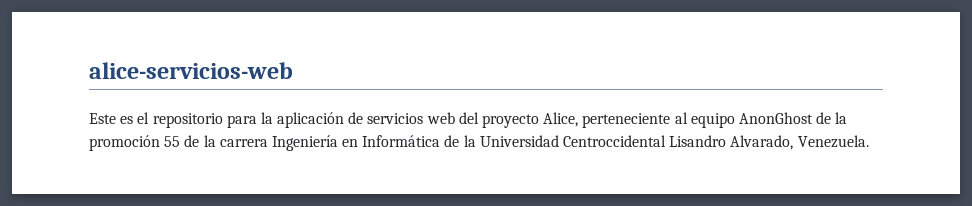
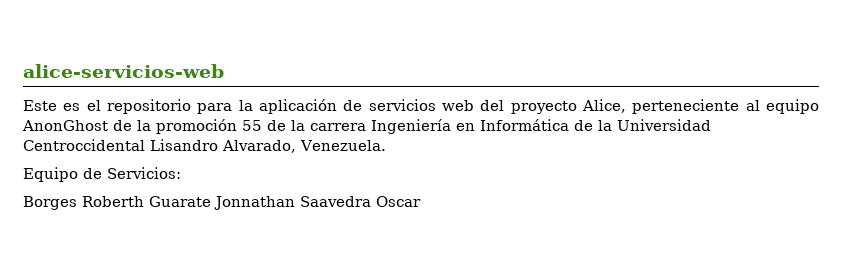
+ Equipo de Servicios:
+ Borges Roberth Guarate Jonnathan Saavedra Oscar

